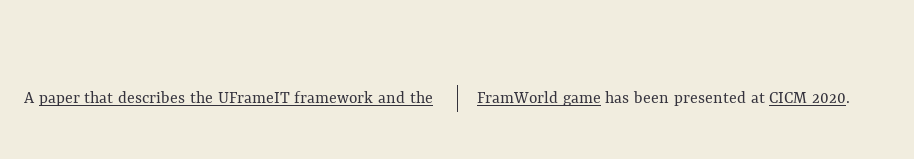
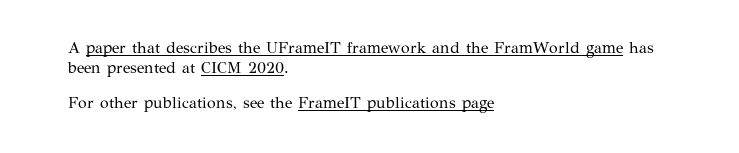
+ For other publications, see the FrameIT publications page

